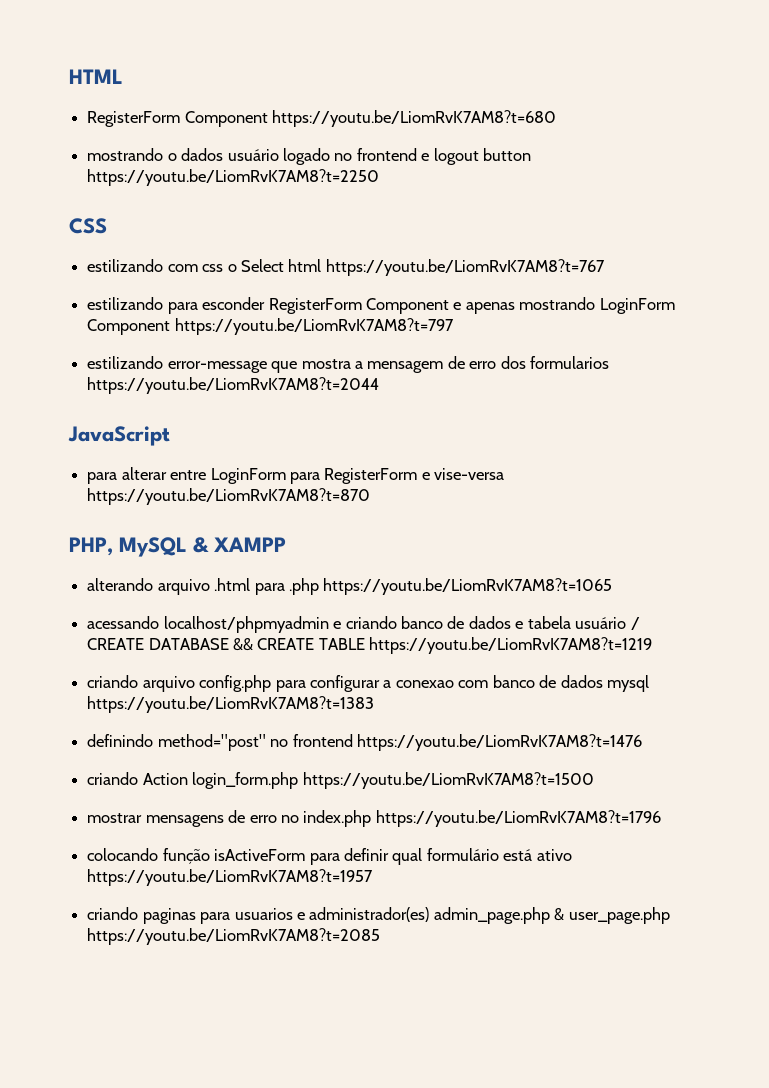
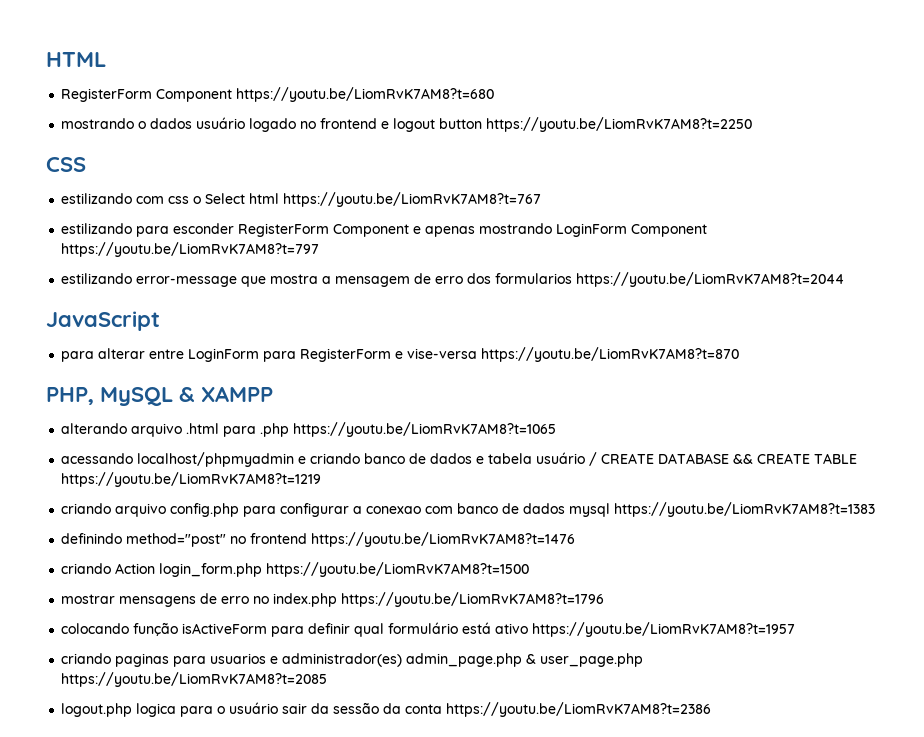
+ logout.php logica para o usuário sair da sessão da conta https://youtu.be/LiomRvK7AM8?t=2386

